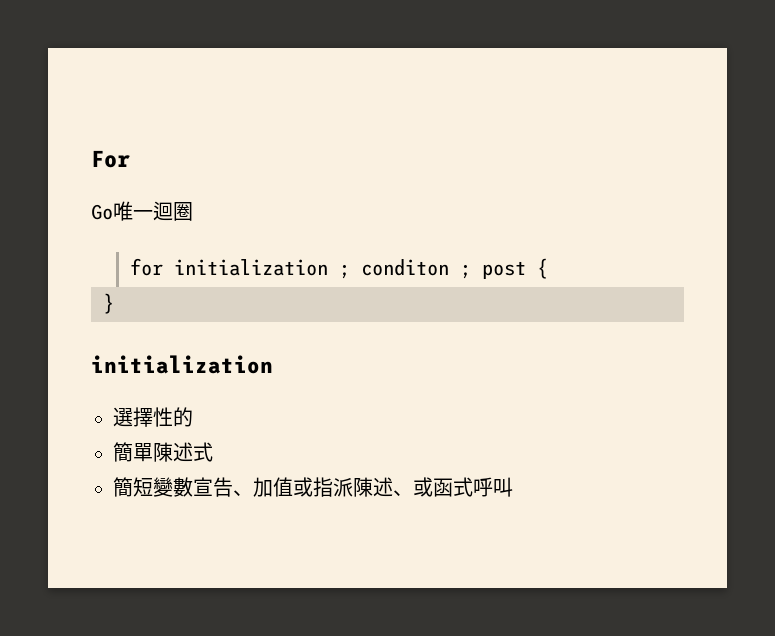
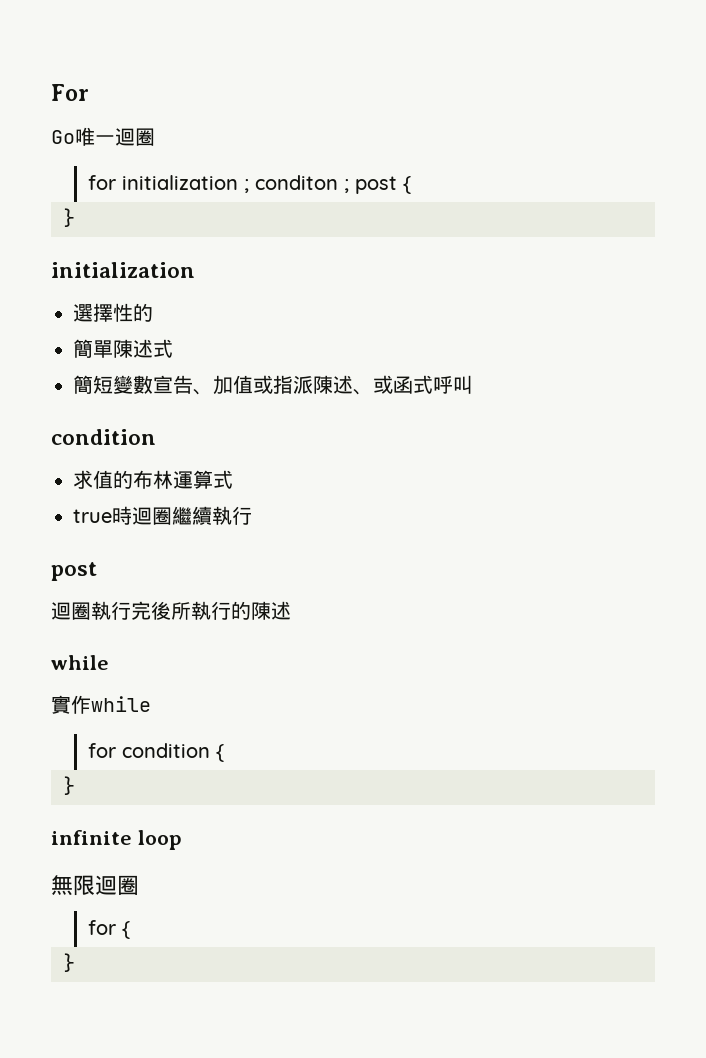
  簡短變數宣告、加值或指派陳述、或函式呼叫
+ condition
+ 求值的布林運算式
+ true時迴圈繼續執行
+ post
+ 迴圈執行完後所執行的陳述
+ while
+ 實作while
+ for condition {
+ }
+ infinite loop
+ 無限迴圈
+ for {
+ }

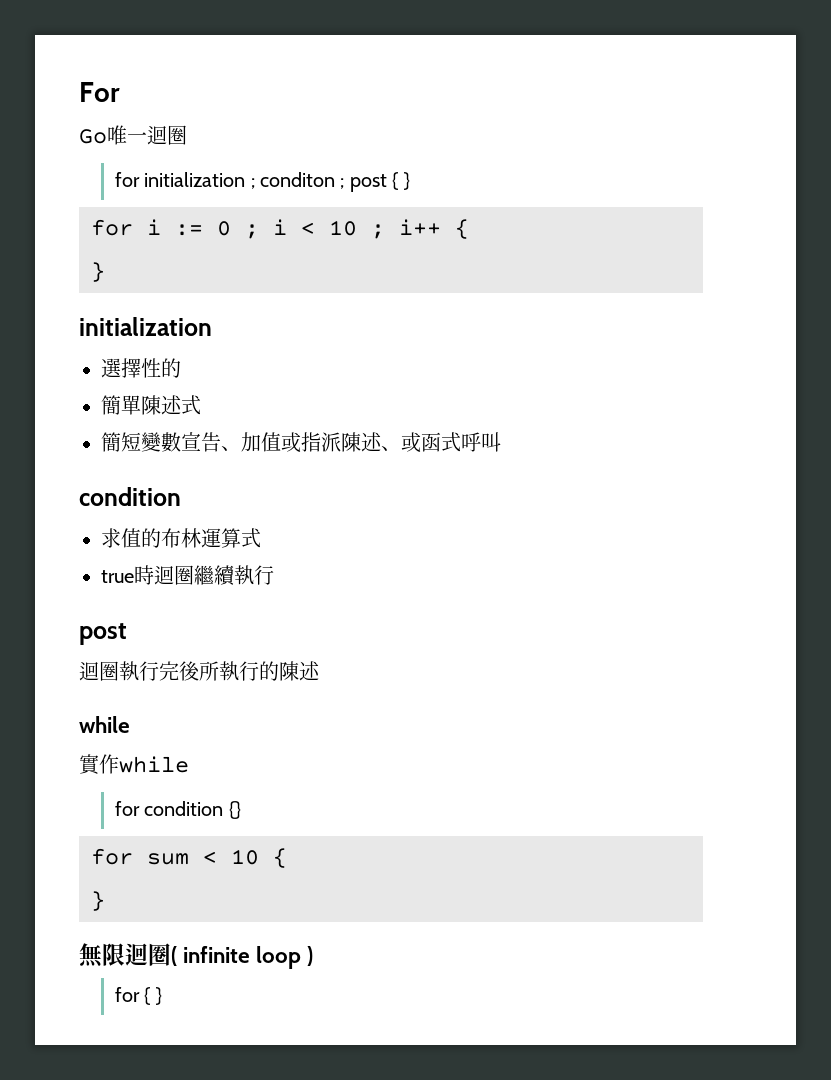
- for initialization ; conditon ; post {
+ for initialization ; conditon ; post { }
+ for i := 0 ; i < 10 ; i++ {
- for condition {
+ for condition {}
+ for sum < 10 {
  }
- infinite loop
- 無限迴圈
+ 無限迴圈( infinite loop )
- for {
- }
+ for { }

